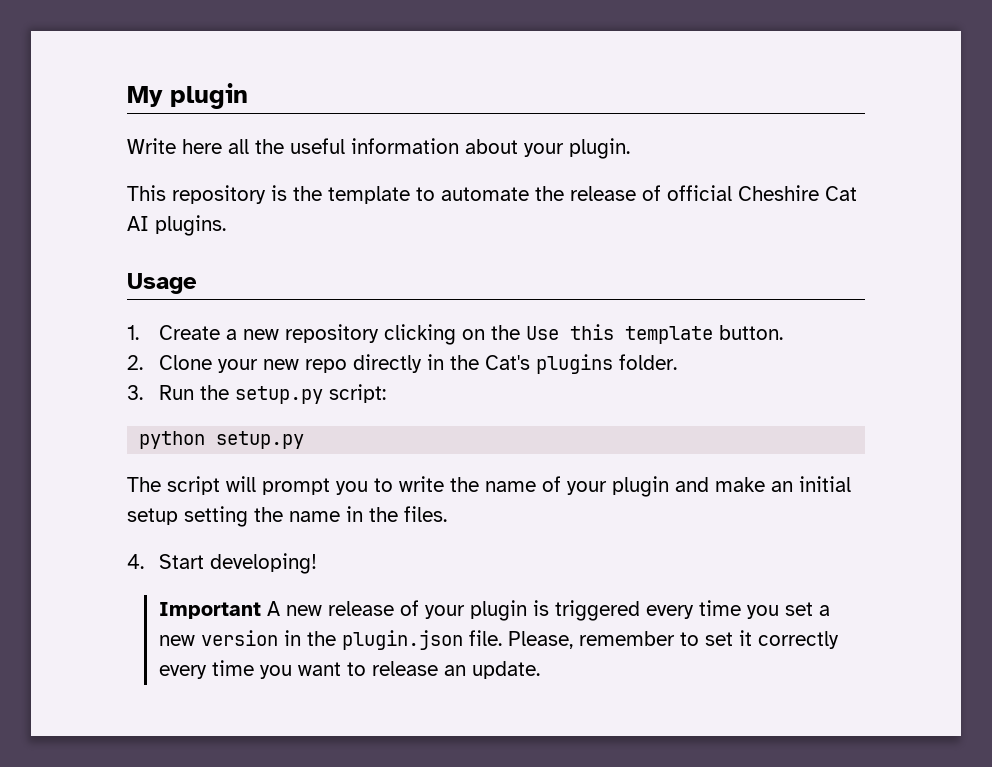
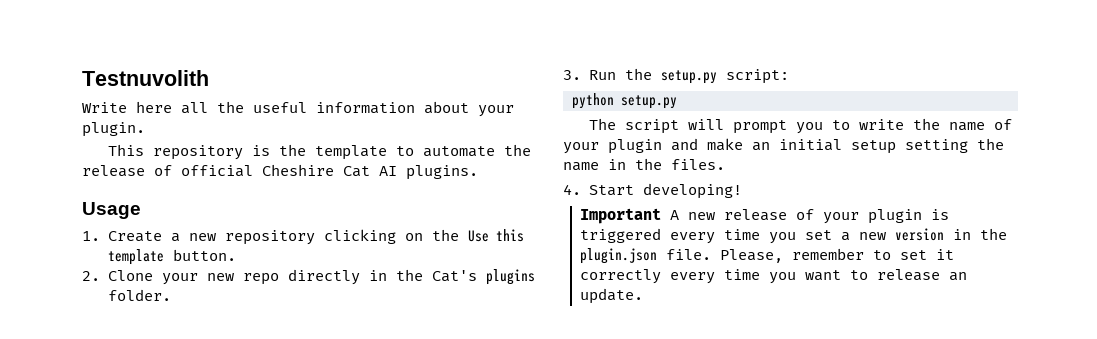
- My plugin
+ Testnuvolith

